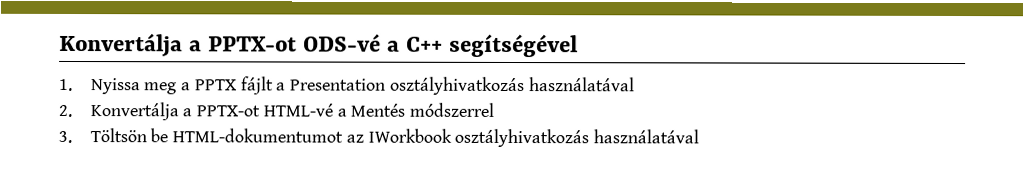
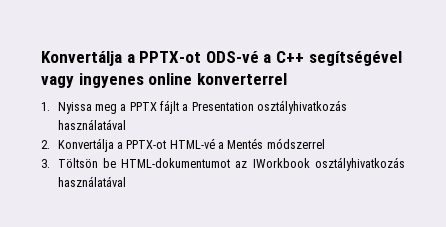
- Konvertálja a PPTX-ot ODS-vé a C++ segítségével
+ Konvertálja a PPTX-ot ODS-vé a C++ segítségével vagy ingyenes online konverterrel

